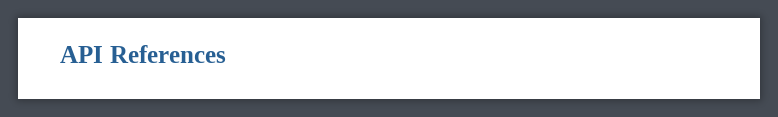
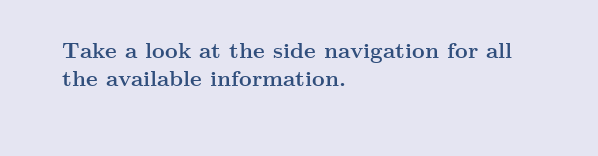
- API References
+ Take a look at the side navigation for all the available information.

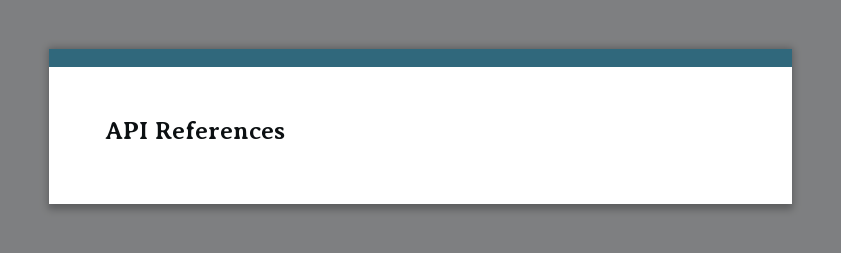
- Take a look at the side navigation for all the available information.
+ API References

